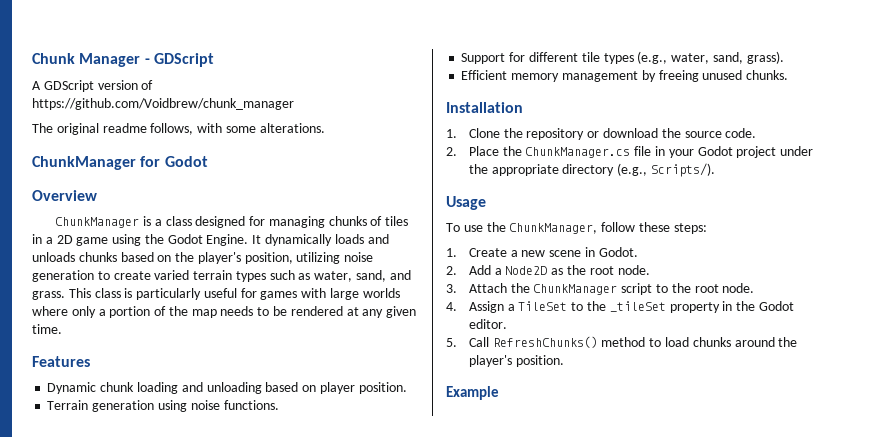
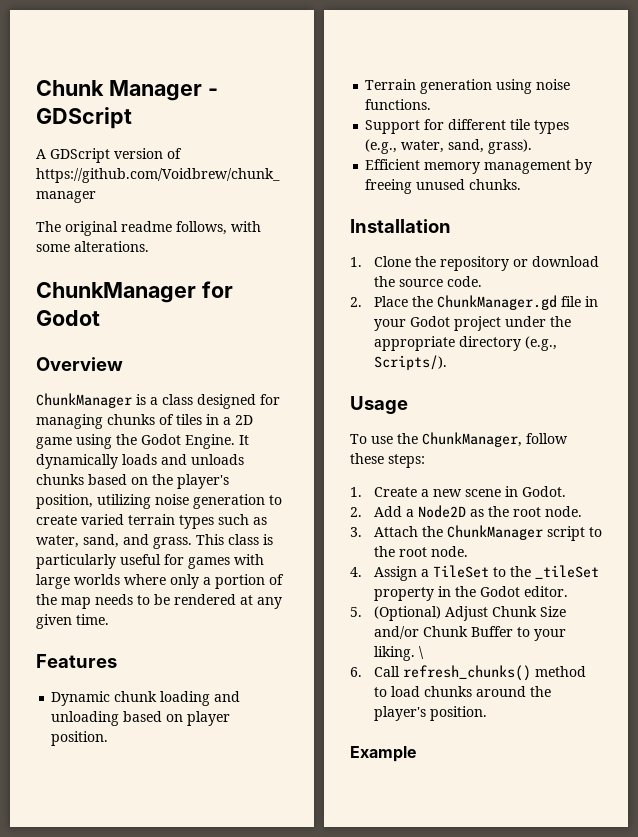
- 2. Place the ChunkManager.cs file in your Godot project under the appropriate directory (e.g., Scripts/).
+ 2. Place the ChunkManager.gd file in your Godot project under the appropriate directory (e.g., Scripts/).
- 5. Call RefreshChunks() method to load chunks around the player's position.
+ 5. (Optional) Adjust Chunk Size and/or Chunk Buffer to your liking. \
+ 6. Call refresh_chunks() method to load chunks around the player's position.

